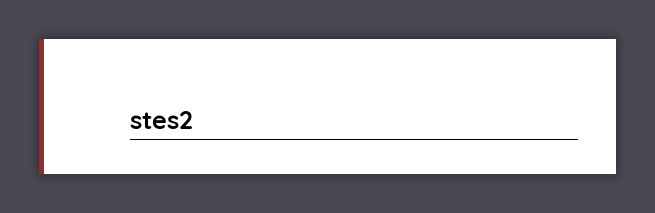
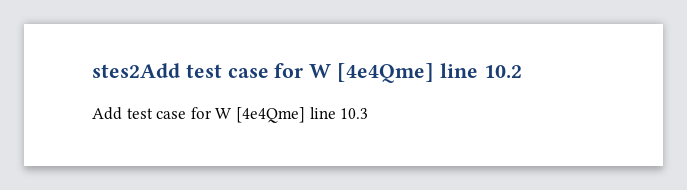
- stes2
+ stes2Add test case for W [4e4Qme] line 10.2
+ Add test case for W [4e4Qme] line 10.3

